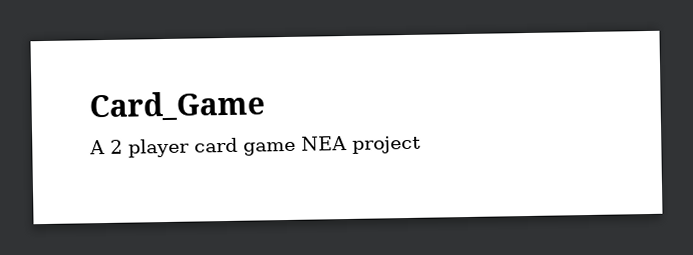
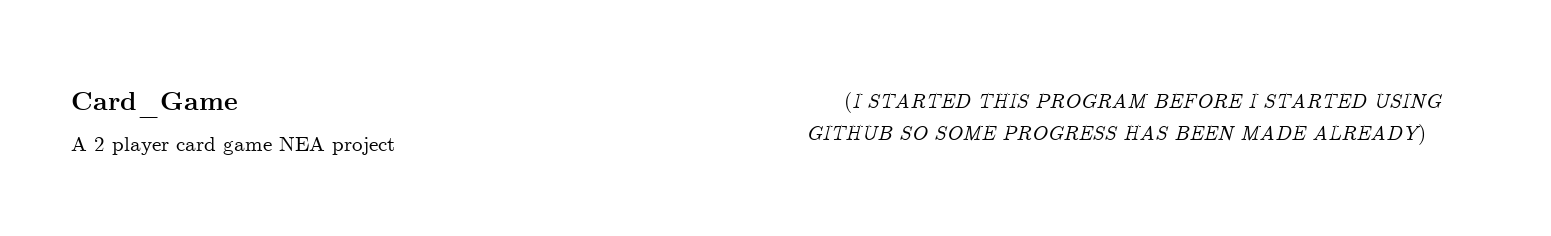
+ (I STARTED THIS PROGRAM BEFORE I STARTED USING GITHUB SO SOME PROGRESS HAS BEEN MADE ALREADY)

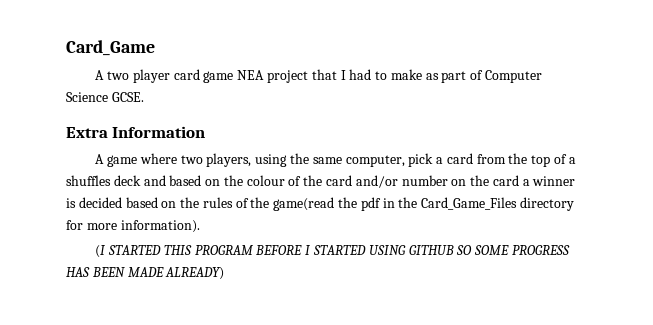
- A 2 player card game NEA project
+ A two player card game NEA project that I had to make as part of Computer Science GCSE.
+ Extra Information
+ A game where two players, using the same computer, pick a card from the top of a shuffles deck and based on the colour of the card and/or number on the card a winner is decided based on the rules of the game(read the pdf in the Card_Game_Files directory for more information).

